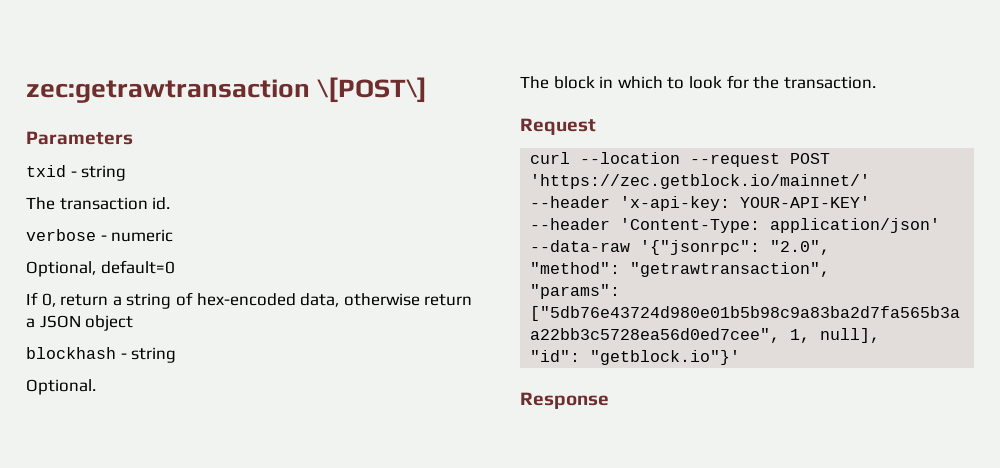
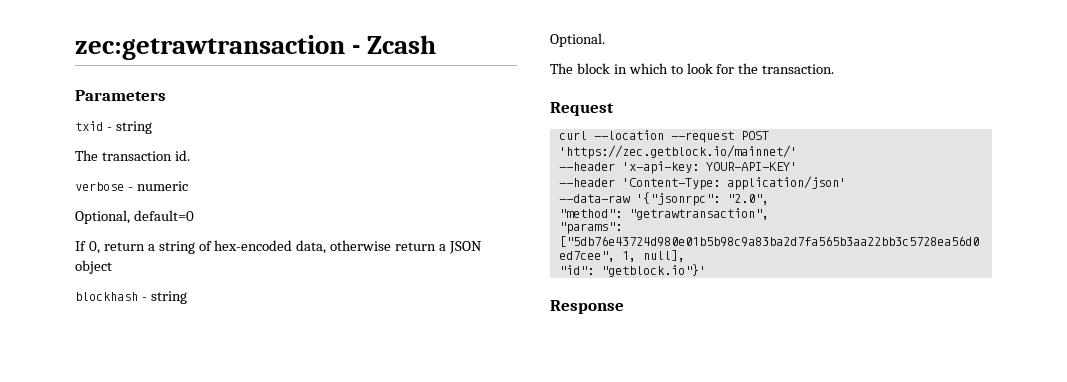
- zec:getrawtransaction \[POST\]
+ zec:getrawtransaction - Zcash

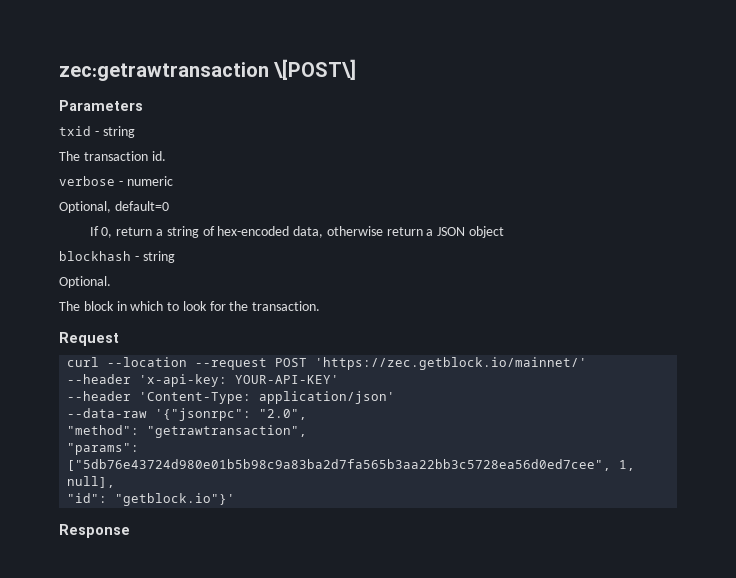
- zec:getrawtransaction - Zcash
+ zec:getrawtransaction \[POST\]

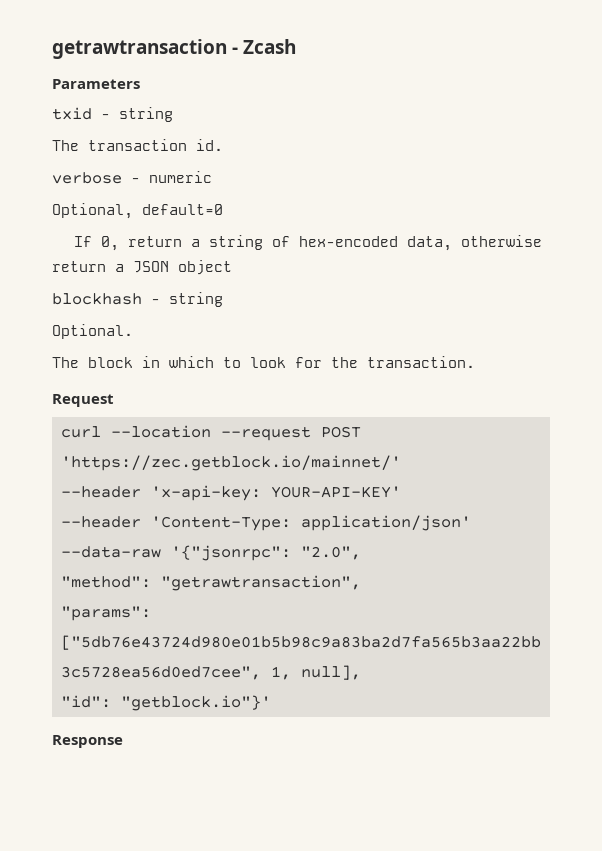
- zec:getrawtransaction \[POST\]
+ getrawtransaction - Zcash

